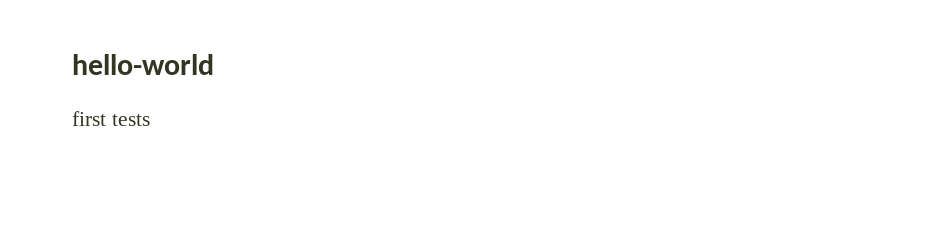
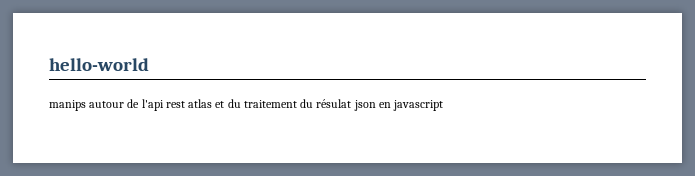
- first tests
+ manips autour de l'api rest atlas et du traitement du résulat json en javascript

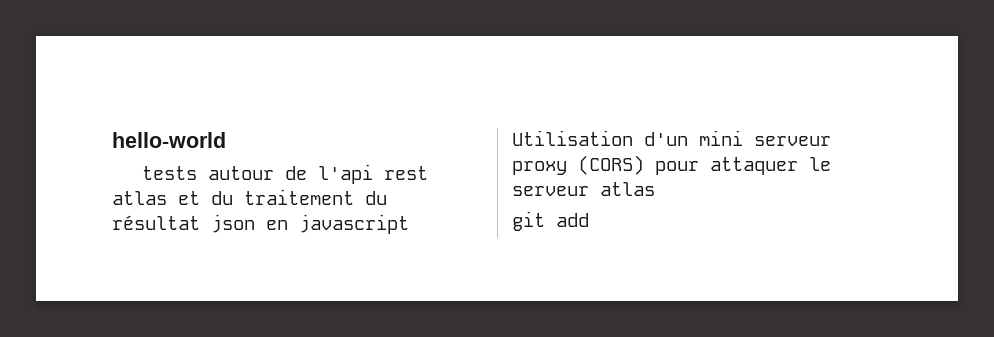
- manips autour de l'api rest atlas et du traitement du résulat json en javascript
+ tests autour de l'api rest atlas et du traitement du résultat json en javascript Utilisation d'un mini serveur proxy (CORS) pour attaquer le serveur atlas
+ git add

